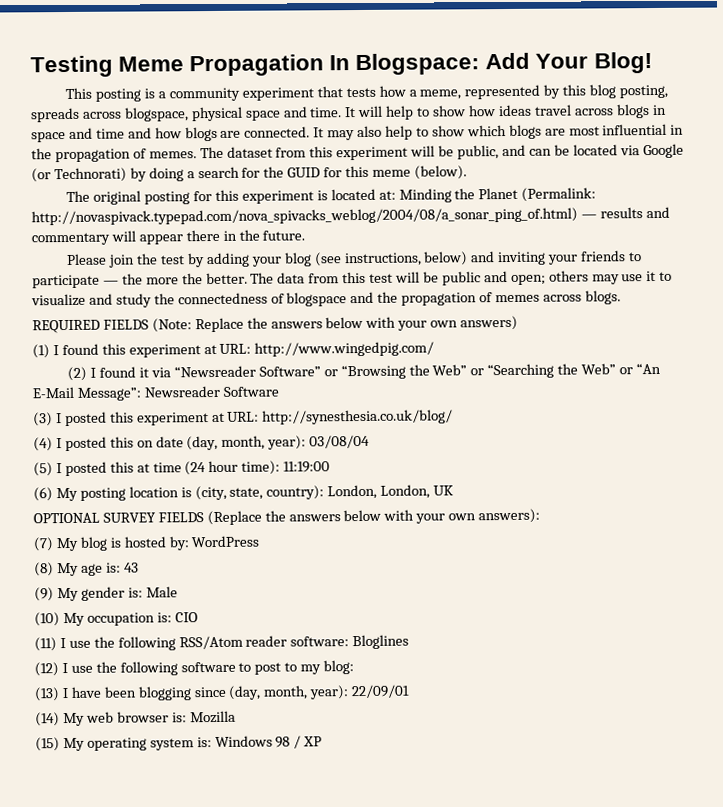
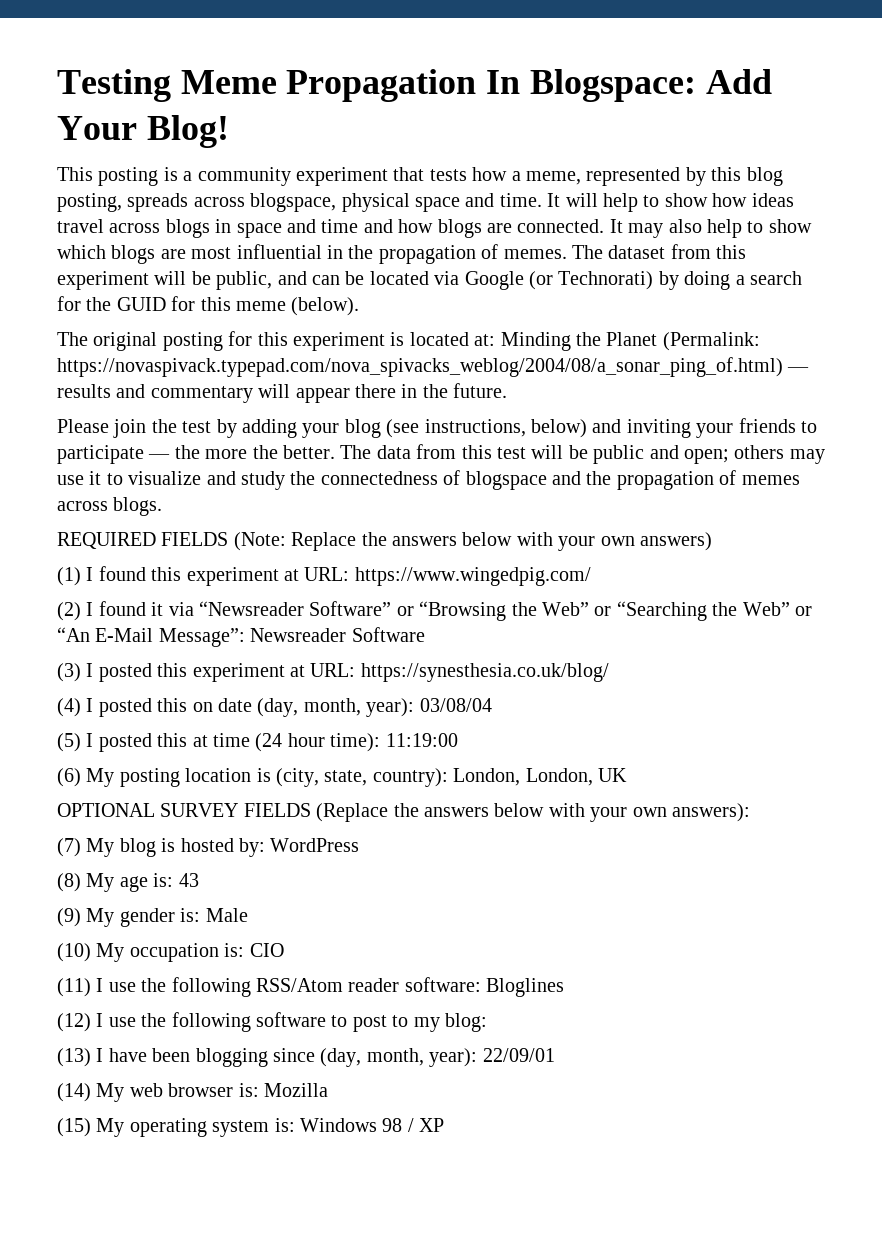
- The original posting for this experiment is located at: Minding the Planet (Permalink: http://novaspivack.typepad.com/nova_spivacks_weblog/2004/08/a_sonar_ping_of.html) — results and commentary will appear there in the future.
+ The original posting for this experiment is located at: Minding the Planet (Permalink: https://novaspivack.typepad.com/nova_spivacks_weblog/2004/08/a_sonar_ping_of.html) — results and commentary will appear there in the future.
- (1) I found this experiment at URL: http://www.wingedpig.com/
+ (1) I found this experiment at URL: https://www.wingedpig.com/
- (3) I posted this experiment at URL: http://synesthesia.co.uk/blog/
+ (3) I posted this experiment at URL: https://synesthesia.co.uk/blog/

